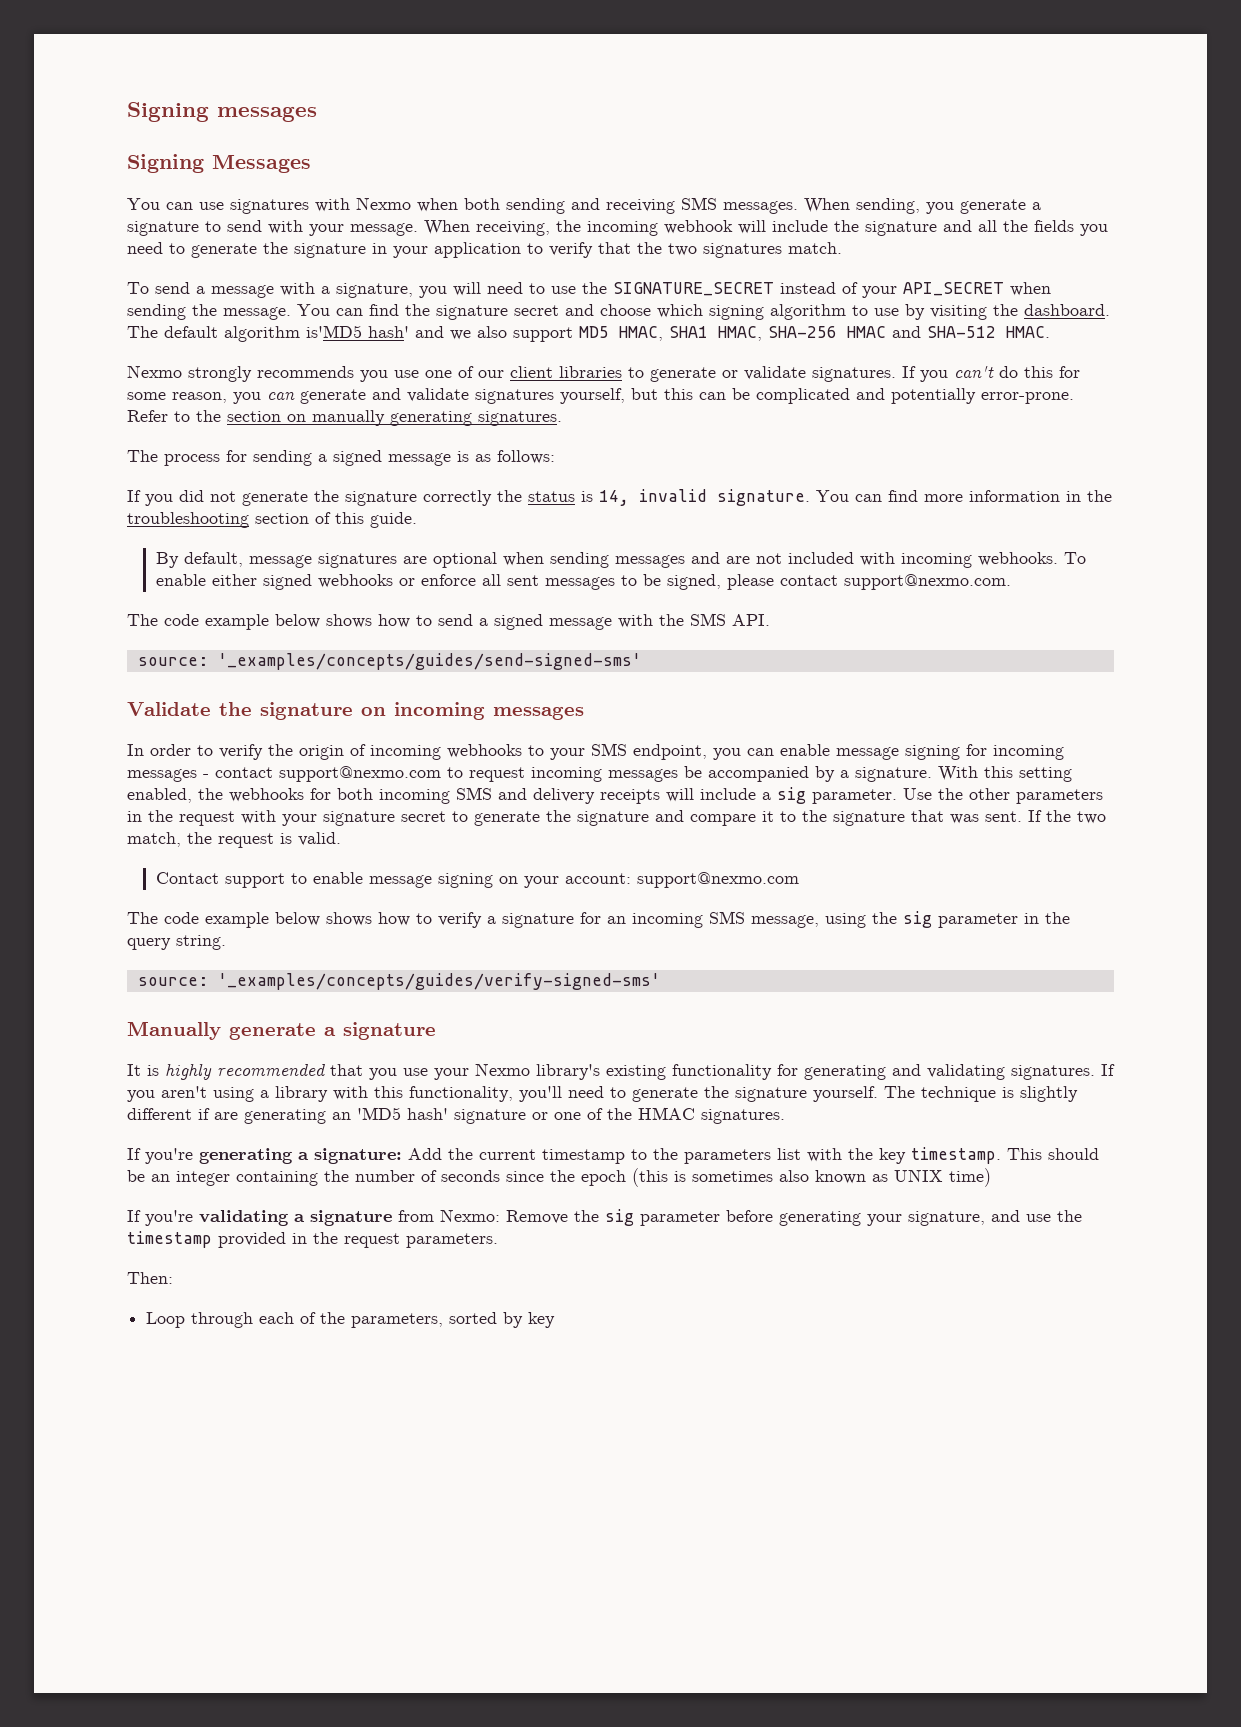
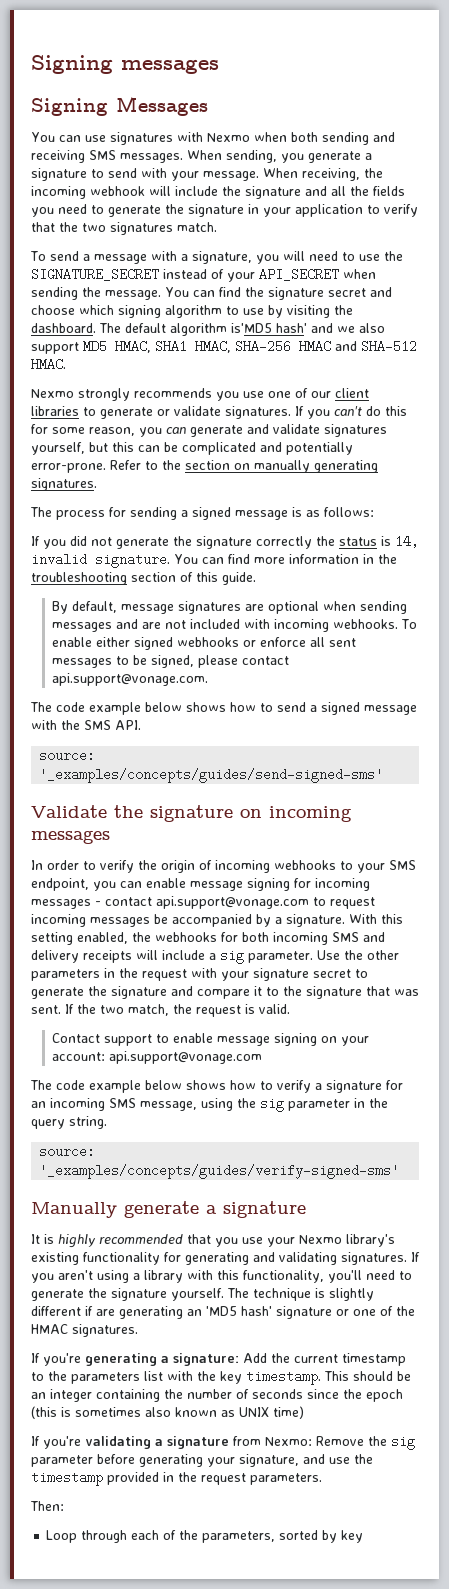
- To enable either signed webhooks or enforce all sent messages to be signed, please contact support@nexmo.com.
+ To enable either signed webhooks or enforce all sent messages to be signed, please contact api.support@vonage.com.
- In order to verify the origin of incoming webhooks to your SMS endpoint, you can enable message signing for incoming messages - contact support@nexmo.com to request incoming messages be accompanied by a signature.
+ In order to verify the origin of incoming webhooks to your SMS endpoint, you can enable message signing for incoming messages - contact api.support@vonage.com to request incoming messages be accompanied by a signature.
- Contact support to enable message signing on your account: support@nexmo.com
+ Contact support to enable message signing on your account: api.support@vonage.com

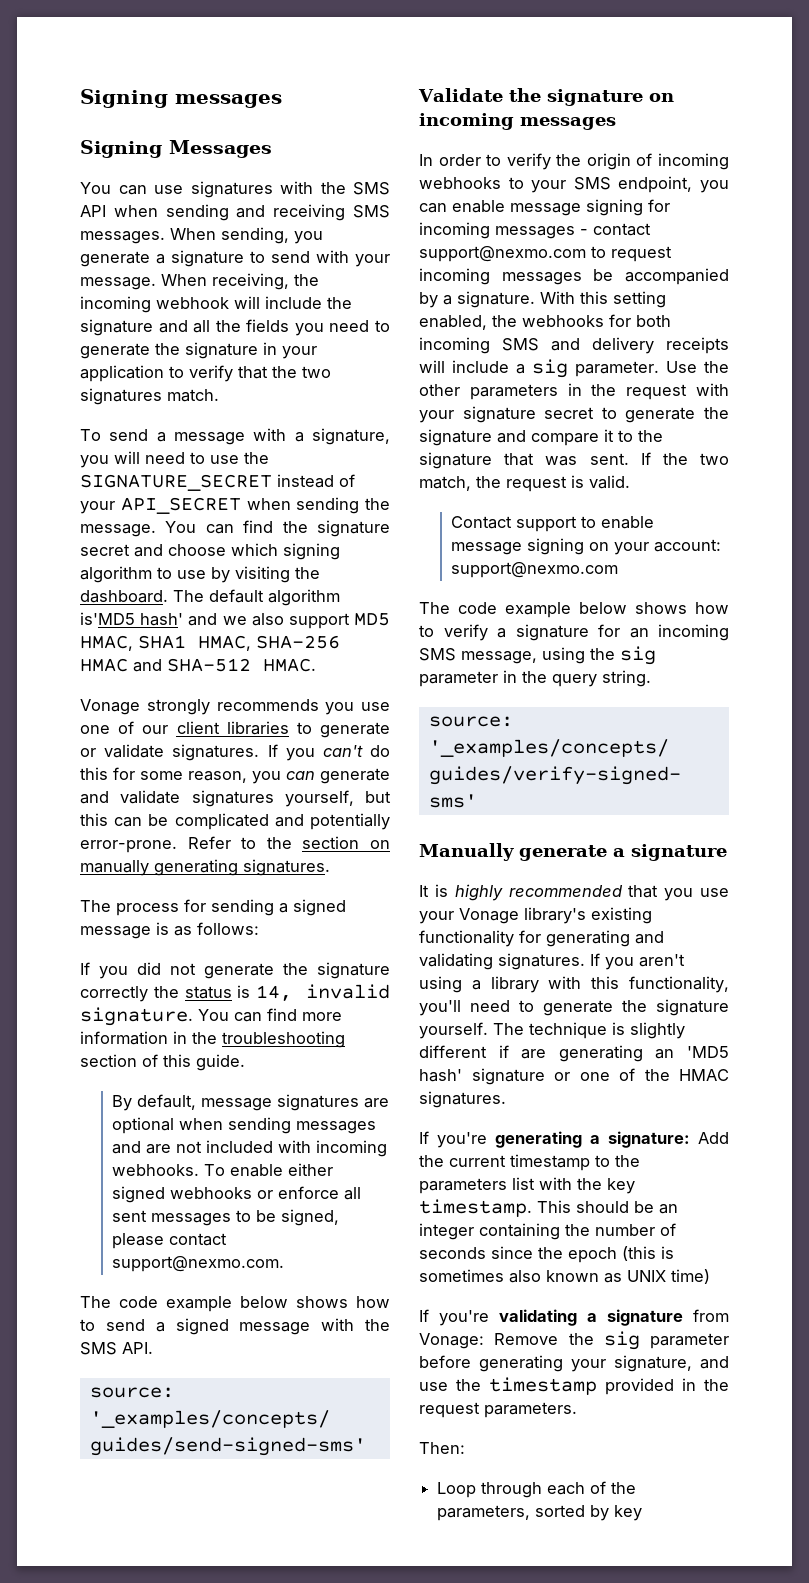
- You can use signatures with Nexmo when both sending and receiving SMS messages.
+ You can use signatures with the SMS API when sending and receiving SMS messages.
- Nexmo strongly recommends you use one of our client libraries to generate or validate signatures.
+ Vonage strongly recommends you use one of our client libraries to generate or validate signatures.
- To enable either signed webhooks or enforce all sent messages to be signed, please contact api.support@vonage.com.
+ To enable either signed webhooks or enforce all sent messages to be signed, please contact support@nexmo.com.
- In order to verify the origin of incoming webhooks to your SMS endpoint, you can enable message signing for incoming messages - contact api.support@vonage.com to request incoming messages be accompanied by a signature.
+ In order to verify the origin of incoming webhooks to your SMS endpoint, you can enable message signing for incoming messages - contact support@nexmo.com to request incoming messages be accompanied by a signature.
- Contact support to enable message signing on your account: api.support@vonage.com
+ Contact support to enable message signing on your account: support@nexmo.com
- It is highly recommended that you use your Nexmo library's existing functionality for generating and validating signatures.
+ It is highly recommended that you use your Vonage library's existing functionality for generating and validating signatures.
- If you're validating a signature from Nexmo: Remove the sig parameter before generating your signature, and use the timestamp provided in the request parameters.
+ If you're validating a signature from Vonage: Remove the sig parameter before generating your signature, and use the timestamp provided in the request parameters.

